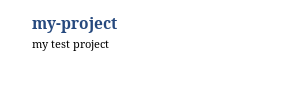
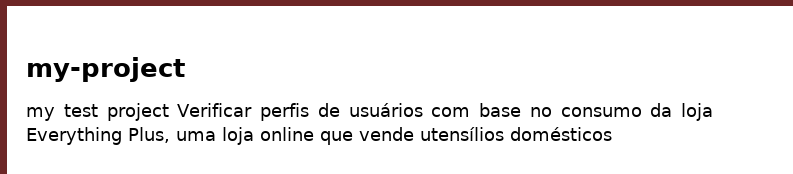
- my test project
+ my test project Verificar perfis de usuários com base no consumo da loja Everything Plus, uma loja online que vende utensílios domésticos

